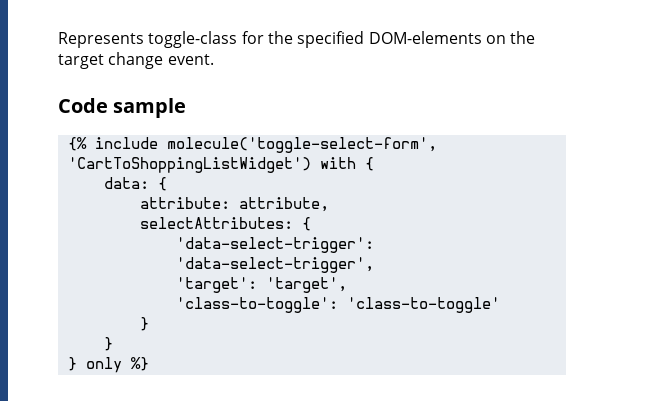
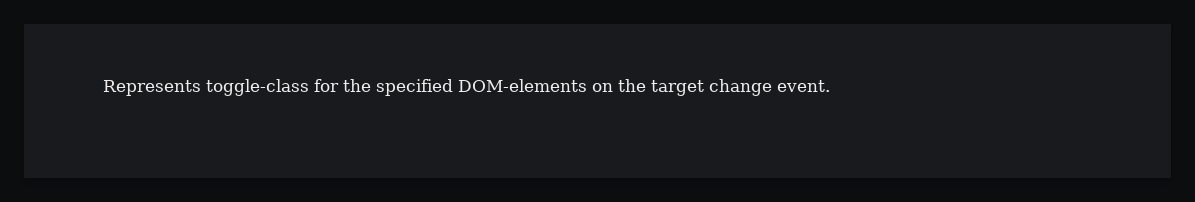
- Code sample
- {% include molecule('toggle-select-form', 'CartToShoppingListWidget') with {
- data: {
- attribute: attribute,
- selectAttributes: {
- 'data-select-trigger': 'data-select-trigger',
- 'target': 'target',
- 'class-to-toggle': 'class-to-toggle'
- }
- }
- } only %}

